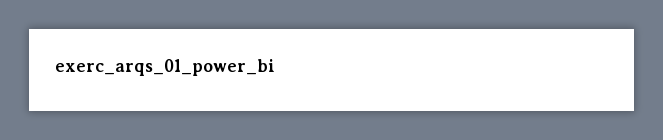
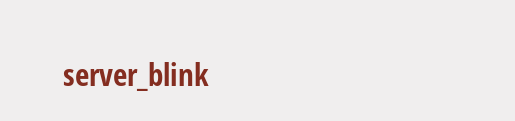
- exerc_arqs_01_power_bi
+ server_blink

